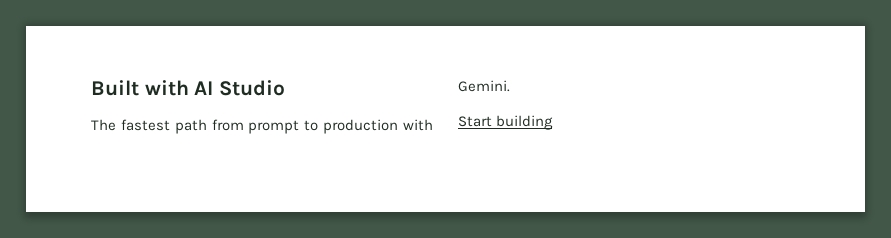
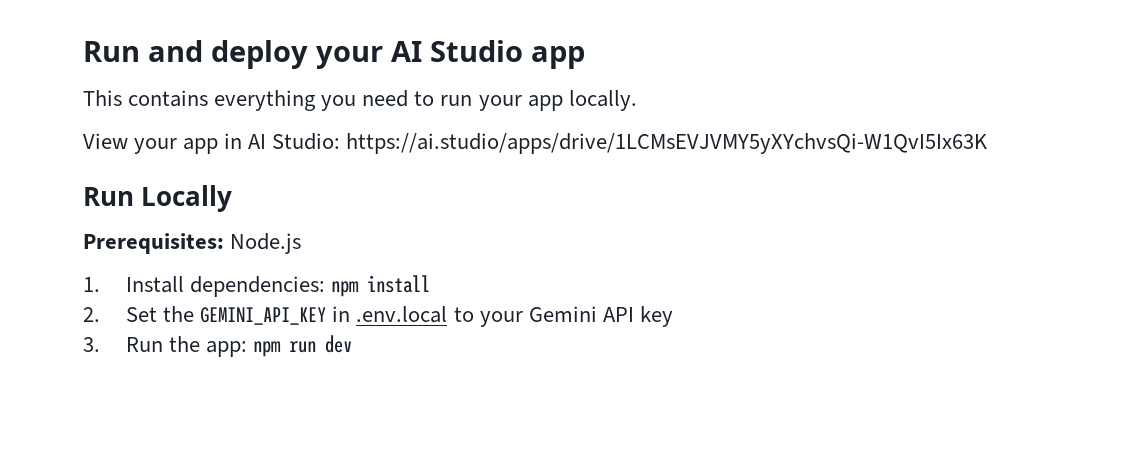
- Built with AI Studio
- The fastest path from prompt to production with Gemini.
- Start building
+ Run and deploy your AI Studio app
+ This contains everything you need to run your app locally.
+ View your app in AI Studio: https://ai.studio/apps/drive/1LCMsEVJVMY5yXYchvsQi-W1QvI5Ix63K
+ Run Locally
+ Prerequisites: Node.js
+ 1. Install dependencies: npm install
+ 2. Set the GEMINI_API_KEY in .env.local to your Gemini API key
+ 3. Run the app: npm run dev

